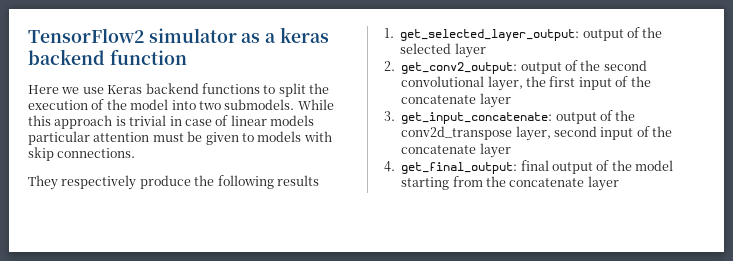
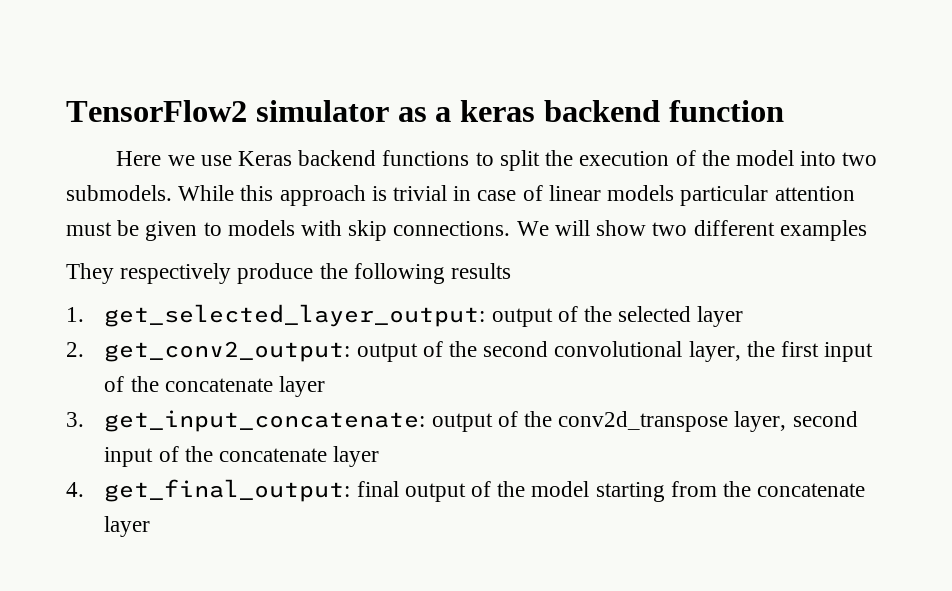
+ We will show two different examples

